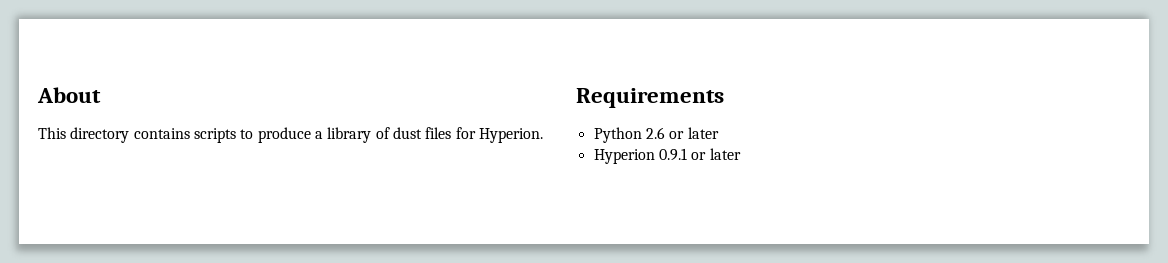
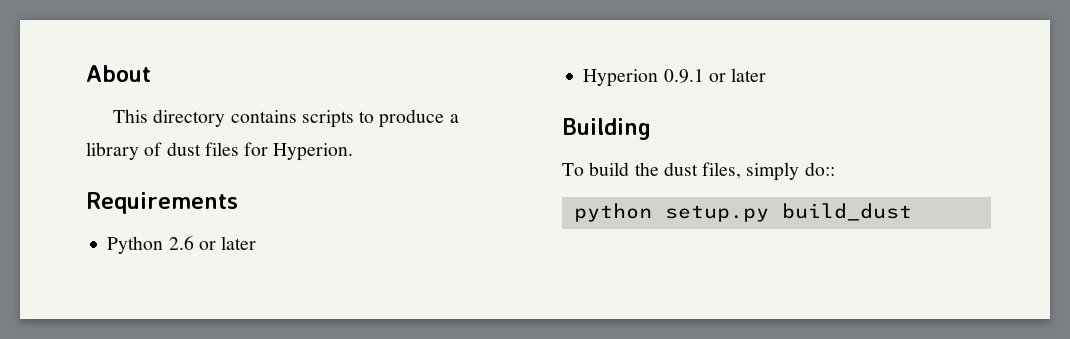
+ Building
+ To build the dust files, simply do::
+ python setup.py build_dust

